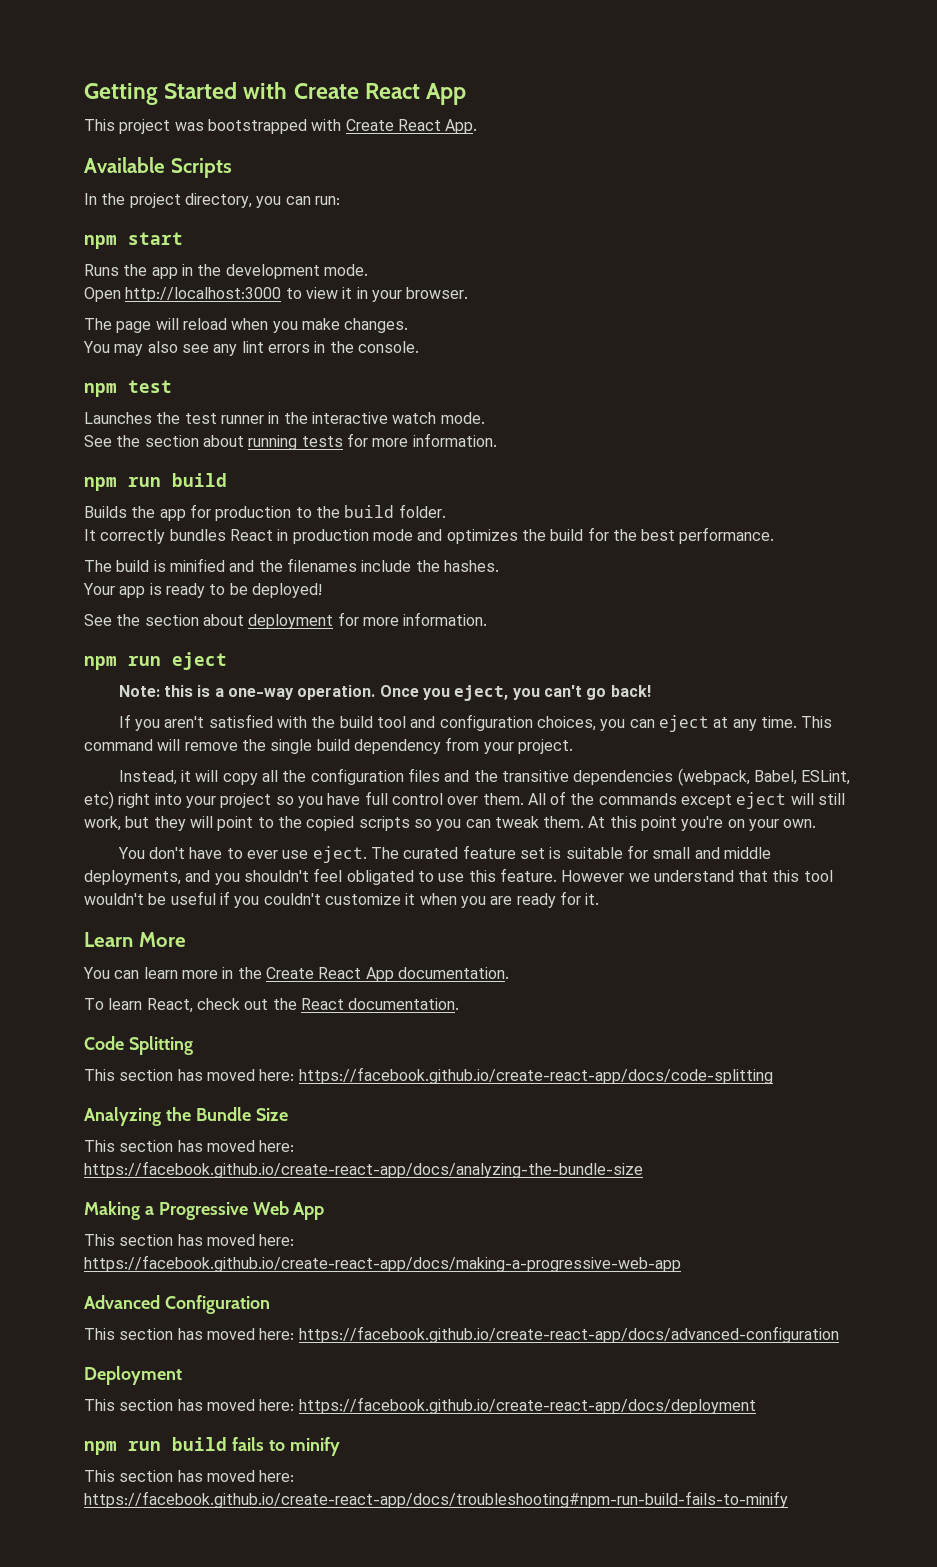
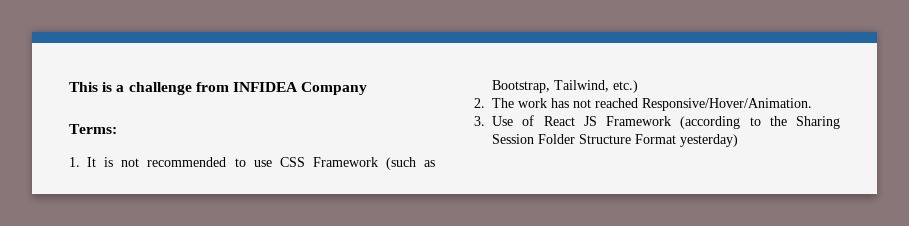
- Getting Started with Create React App
- This project was bootstrapped with Create React App.
- Available Scripts
- In the project directory, you can run:
- npm start
- Runs the app in the development mode.
- Open http://localhost:3000 to view it in your browser.
- The page will reload when you make changes.
- You may also see any lint errors in the console.
- npm test
- Launches the test runner in the interactive watch mode.
- See the section about running tests for more information.
- npm run build
- Builds the app for production to the build folder.
- It correctly bundles React in production mode and optimizes the build for the best performance.
- The build is minified and the filenames include the hashes.
- Your app is ready to be deployed!
- See the section about deployment for more information.
- npm run eject
- Note: this is a one-way operation. Once you eject, you can't go back!
- If you aren't satisfied with the build tool and configuration choices, you can eject at any time. This command will remove the single build dependency from your project.
- Instead, it will copy all the configuration files and the transitive dependencies (webpack, Babel, ESLint, etc) right into your project so you have full control over them. All of the commands except eject will still work, but they will point to the copied scripts so you can tweak them. At this point you're on your own.
- You don't have to ever use eject. The curated feature set is suitable for small and middle deployments, and you shouldn't feel obligated to use this feature. However we understand that this tool wouldn't be useful if you couldn't customize it when you are ready for it.
- Learn More
- You can learn more in the Create React App documentation.
- To learn React, check out the React documentation.
- Code Splitting
- This section has moved here: https://facebook.github.io/create-react-app/docs/code-splitting
- Analyzing the Bundle Size
- This section has moved here: https://facebook.github.io/create-react-app/docs/analyzing-the-bundle-size
- Making a Progressive Web App
- This section has moved here: https://facebook.github.io/create-react-app/docs/making-a-progressive-web-app
- Advanced Configuration
- This section has moved here: https://facebook.github.io/create-react-app/docs/advanced-configuration
- Deployment
- This section has moved here: https://facebook.github.io/create-react-app/docs/deployment
- npm run build fails to minify
- This section has moved here: https://facebook.github.io/create-react-app/docs/troubleshooting#npm-run-build-fails-to-minify
+ This is a challenge from INFIDEA Company
+ Terms:
+ 1. It is not recommended to use CSS Framework (such as Bootstrap, Tailwind, etc.)
+ 2. The work has not reached Responsive/Hover/Animation.
+ 3. Use of React JS Framework (according to the Sharing Session Folder Structure Format yesterday)

